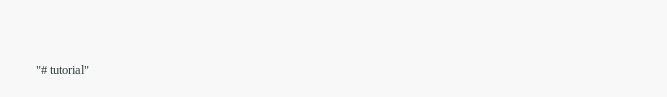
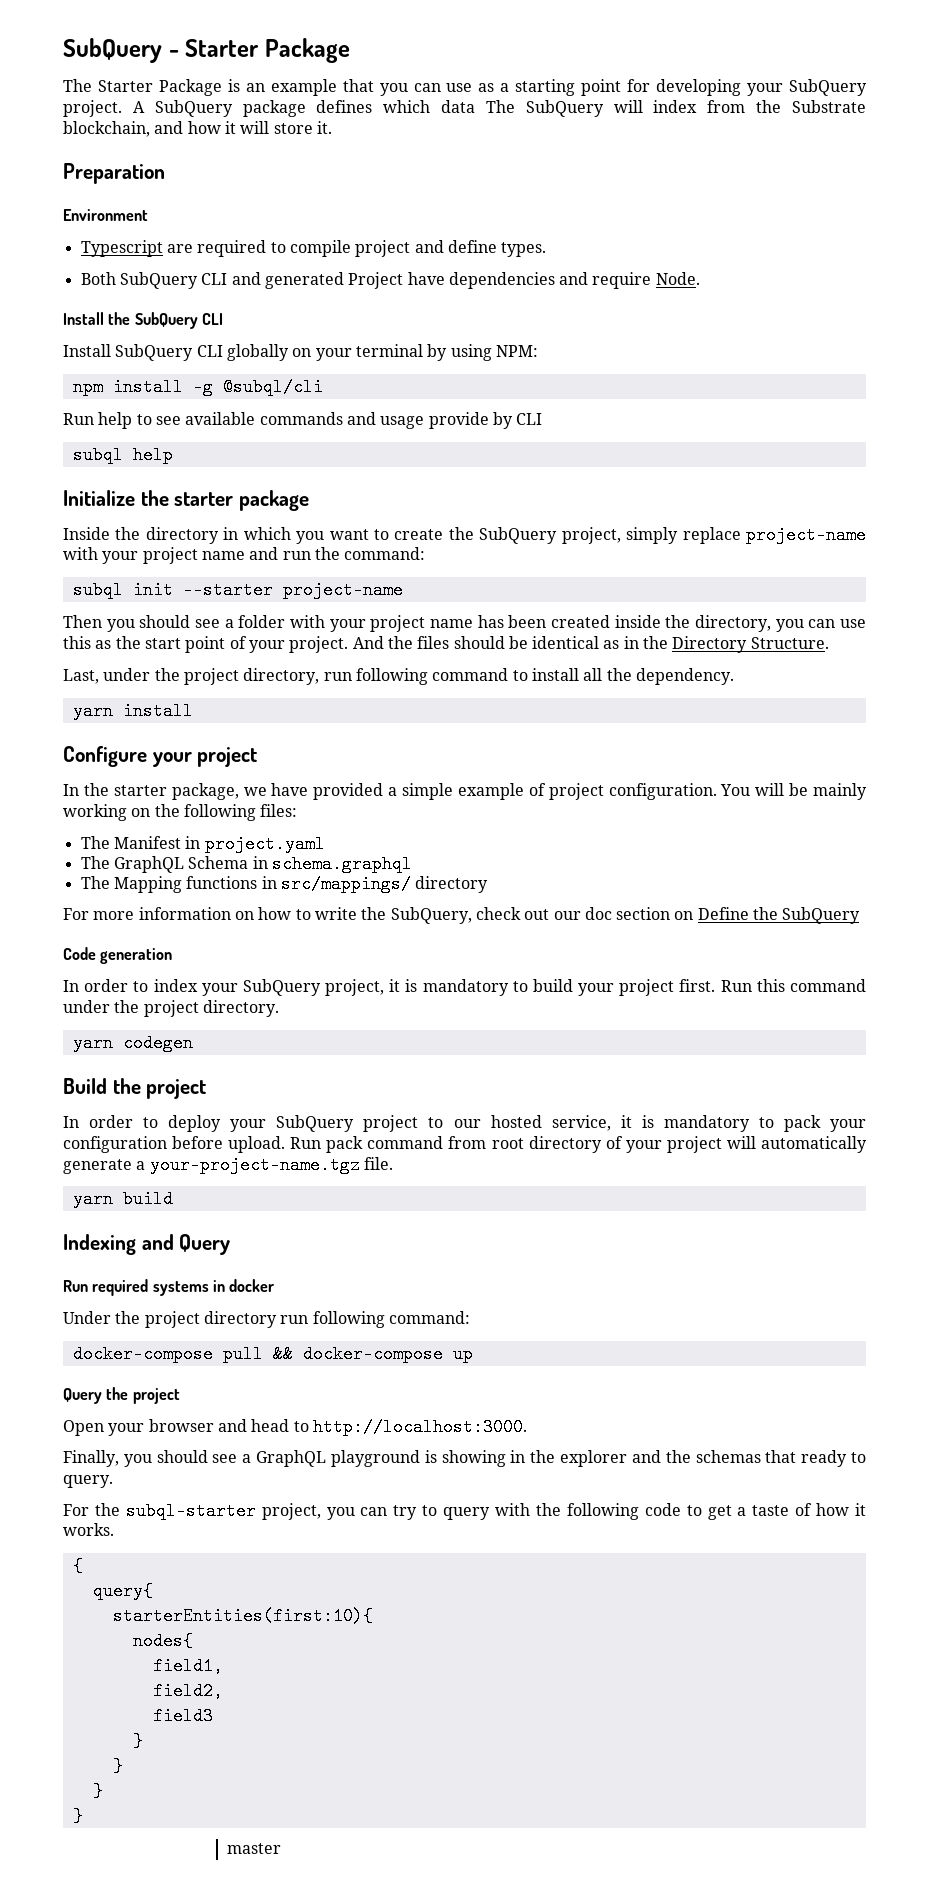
- "# tutorial"
+ SubQuery - Starter Package
+ The Starter Package is an example that you can use as a starting point for developing your SubQuery project. A SubQuery package defines which data The SubQuery will index from the Substrate blockchain, and how it will store it.
+ Preparation
+ Environment
+ Typescript are required to compile project and define types.
+ Both SubQuery CLI and generated Project have dependencies and require Node.
+ Install the SubQuery CLI
+ Install SubQuery CLI globally on your terminal by using NPM:
+ npm install -g @subql/cli
+ Run help to see available commands and usage provide by CLI
+ subql help
+ Initialize the starter package
+ Inside the directory in which you want to create the SubQuery project, simply replace project-name with your project name and run the command:
+ subql init --starter project-name
+ Then you should see a folder with your project name has been created inside the directory, you can use this as the start point of your project. And the files should be identical as in the Directory Structure.
+ Last, under the project directory, run following command to install all the dependency.
+ yarn install
+ Configure your project
+ In the starter package, we have provided a simple example of project configuration. You will be mainly working on the following files:
+ The Manifest in project.yaml
+ The GraphQL Schema in schema.graphql
+ The Mapping functions in src/mappings/ directory
+ For more information on how to write the SubQuery, check out our doc section on Define the SubQuery
+ Code generation
+ In order to index your SubQuery project, it is mandatory to build your project first. Run this command under the project directory.
+ yarn codegen
+ Build the project
+ In order to deploy your SubQuery project to our hosted service, it is mandatory to pack your configuration before upload. Run pack command from root directory of your project will automatically generate a your-project-name.tgz file.
+ yarn build
+ Indexing and Query
+ Run required systems in docker
+ Under the project directory run following command:
+ docker-compose pull && docker-compose up
+ Query the project
+ Open your browser and head to http://localhost:3000.
+ Finally, you should see a GraphQL playground is showing in the explorer and the schemas that ready to query.
+ For the subql-starter project, you can try to query with the following code to get a taste of how it works.
+ {
+ query{
+ starterEntities(first:10){
+ nodes{
+ field1,
+ field2,
+ field3
+ }
+ }
+ }
+ }
+ master

